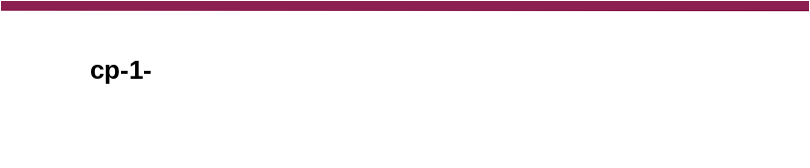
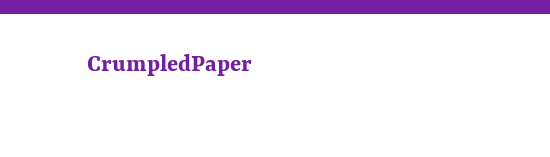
- cp-1-
+ CrumpledPaper

